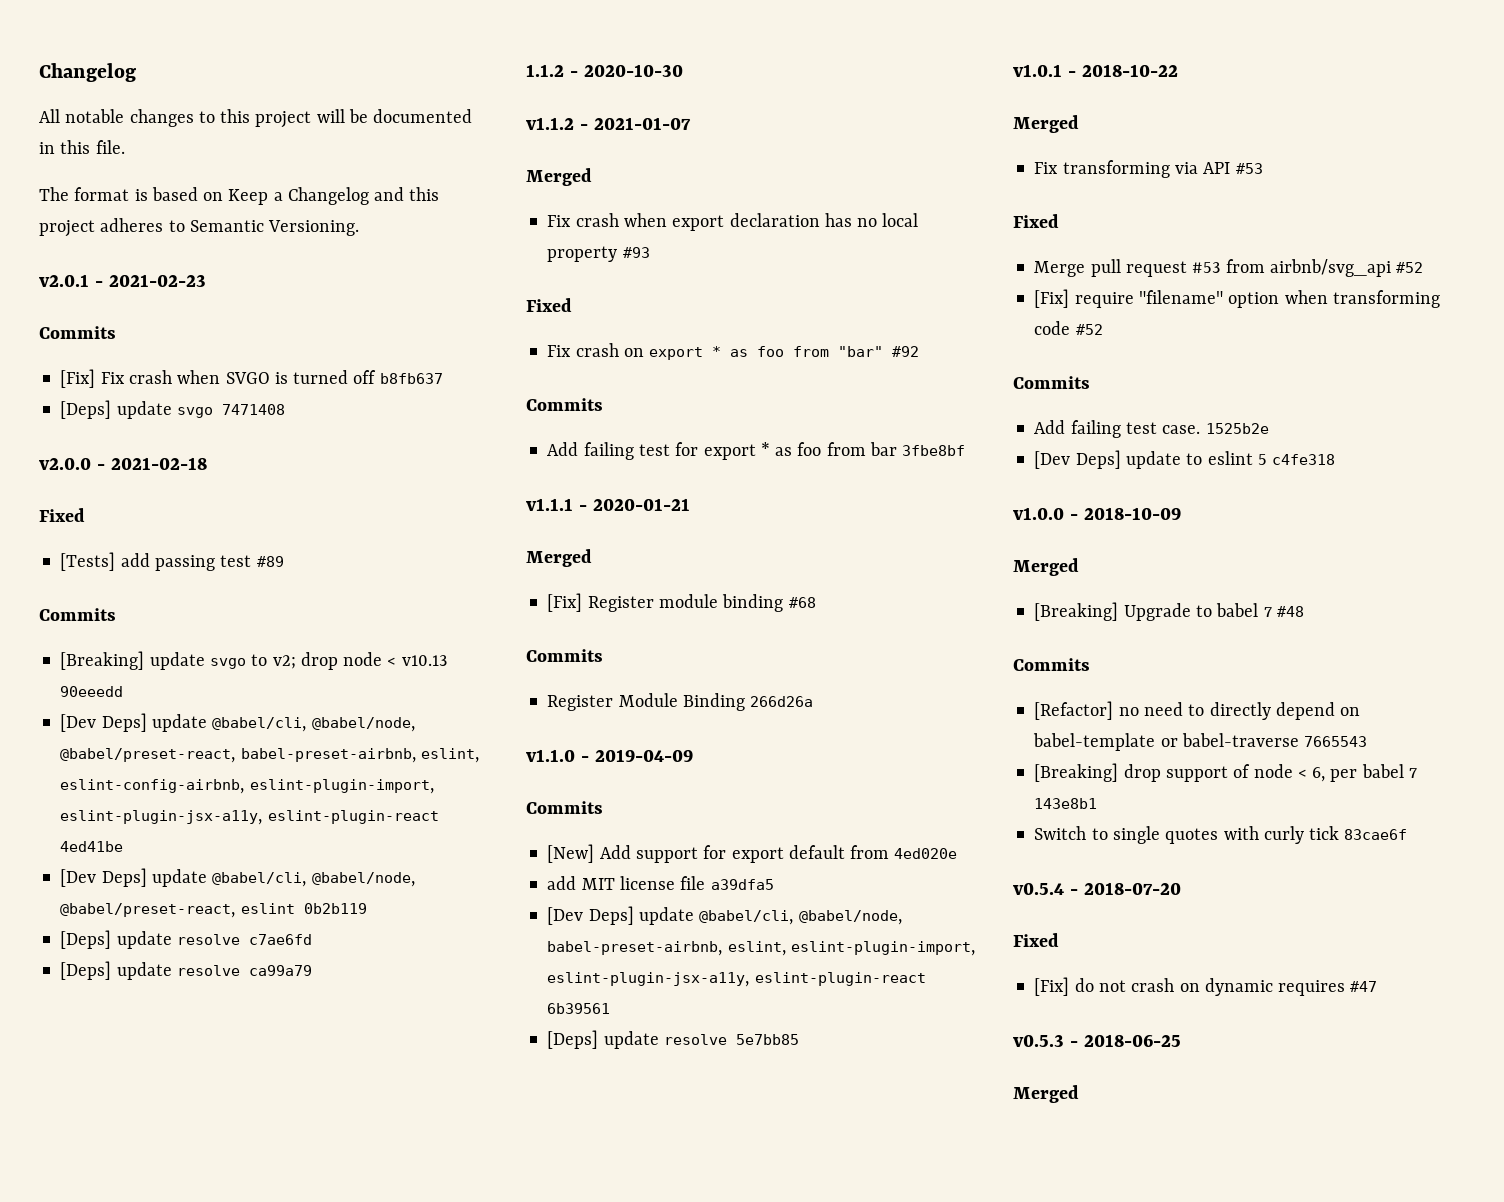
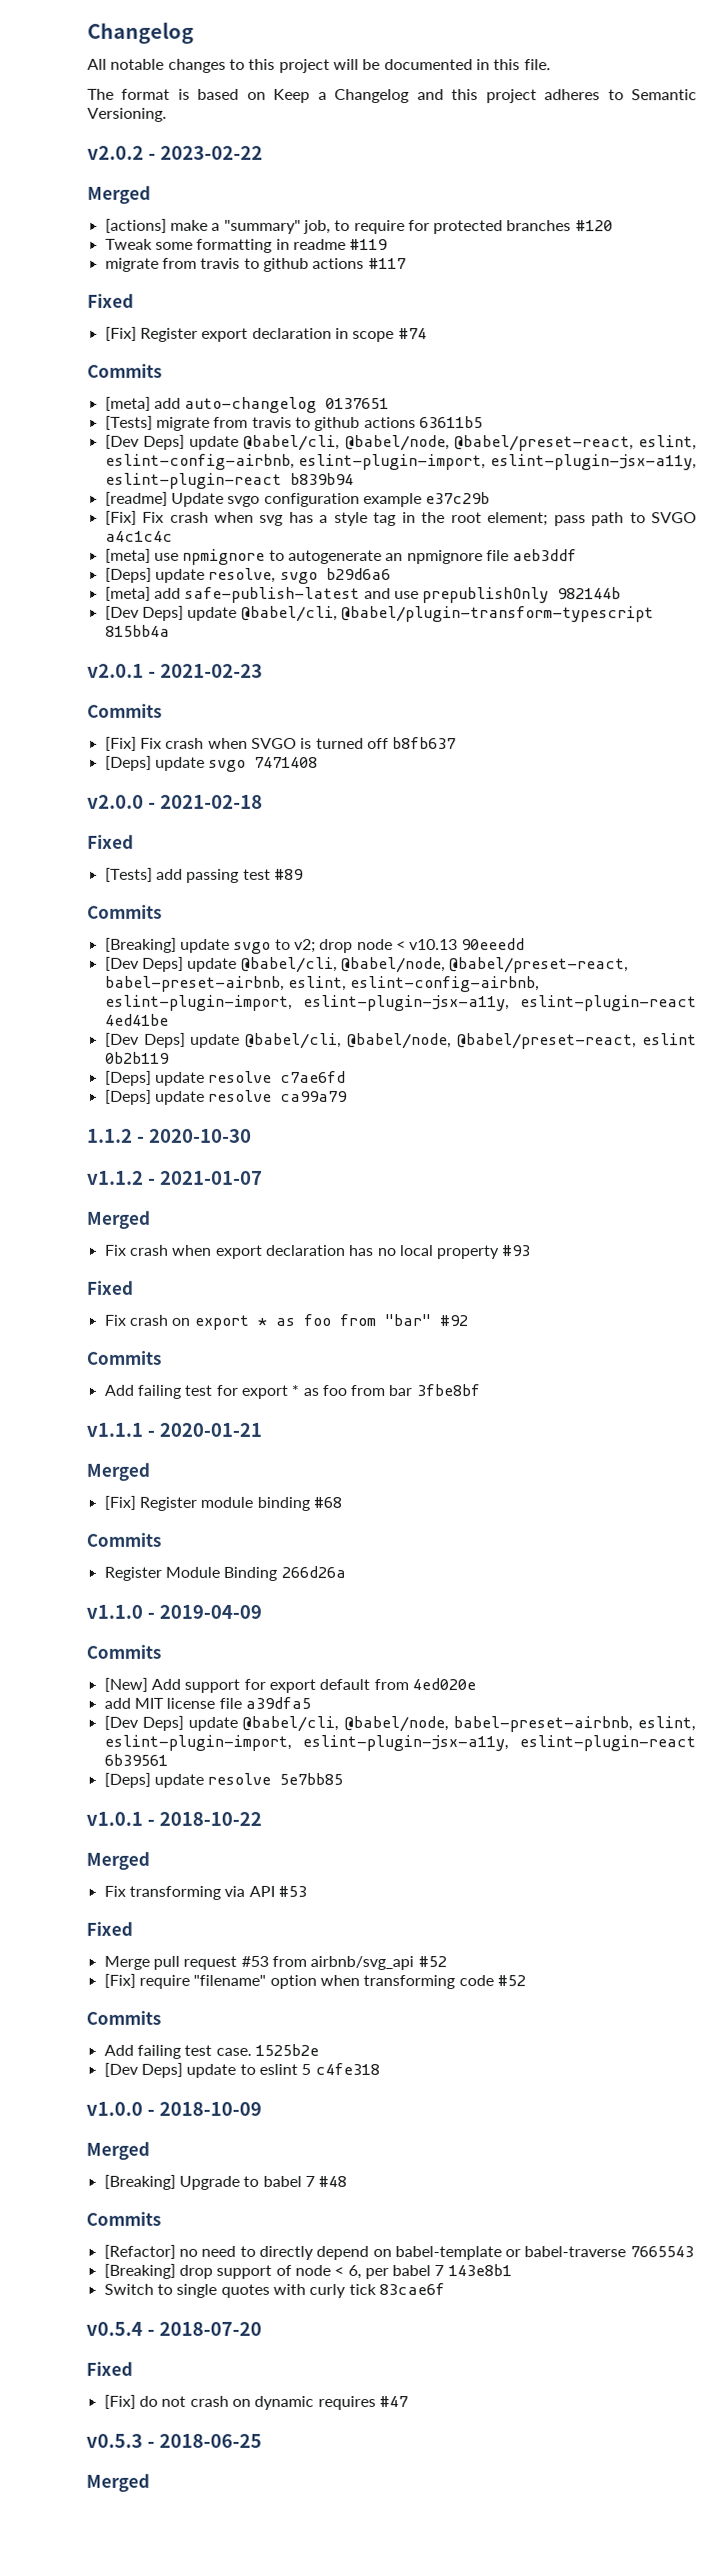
+ v2.0.2 - 2023-02-22
+ Merged
+ [actions] make a "summary" job, to require for protected branches #120
+ Tweak some formatting in readme #119
+ migrate from travis to github actions #117
+ Fixed
+ [Fix] Register export declaration in scope #74
+ Commits
+ [meta] add auto-changelog 0137651
+ [Tests] migrate from travis to github actions 63611b5
+ [Dev Deps] update @babel/cli, @babel/node, @babel/preset-react, eslint, eslint-config-airbnb, eslint-plugin-import, eslint-plugin-jsx-a11y, eslint-plugin-react b839b94
+ [readme] Update svgo configuration example e37c29b
+ [Fix] Fix crash when svg has a style tag in the root element; pass path to SVGO a4c1c4c
+ [meta] use npmignore to autogenerate an npmignore file aeb3ddf
+ [Deps] update resolve, svgo b29d6a6
+ [meta] add safe-publish-latest and use prepublishOnly 982144b
+ [Dev Deps] update @babel/cli, @babel/plugin-transform-typescript 815bb4a

